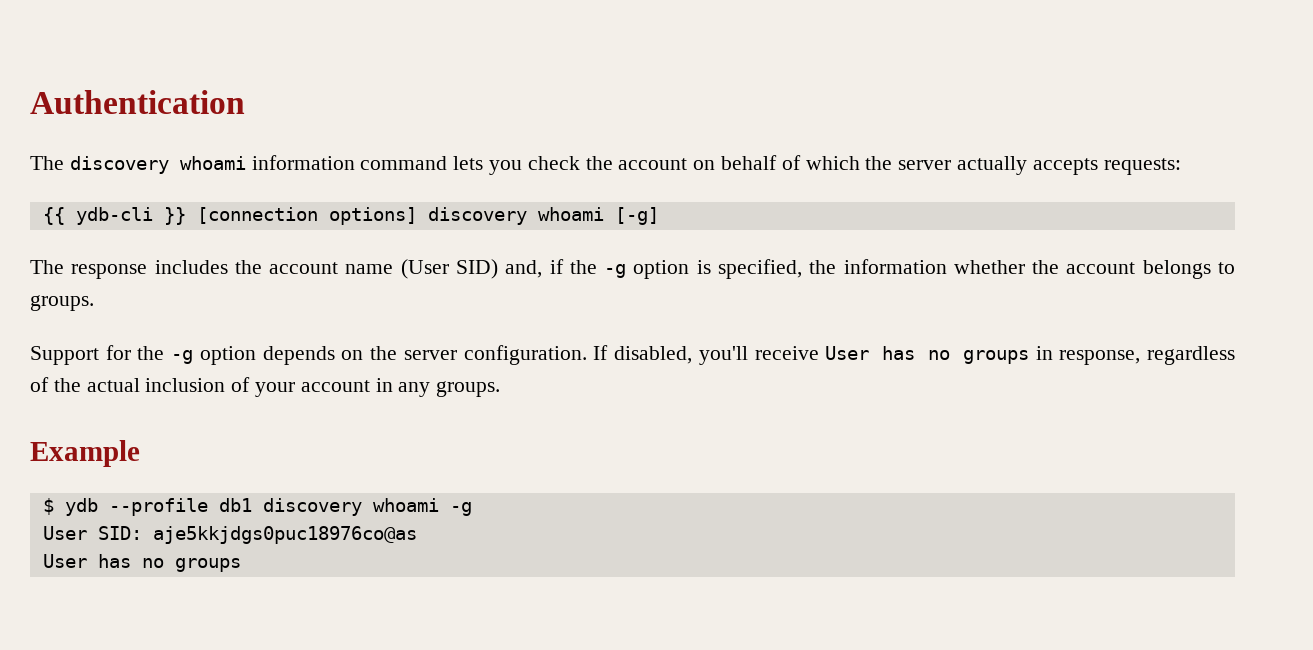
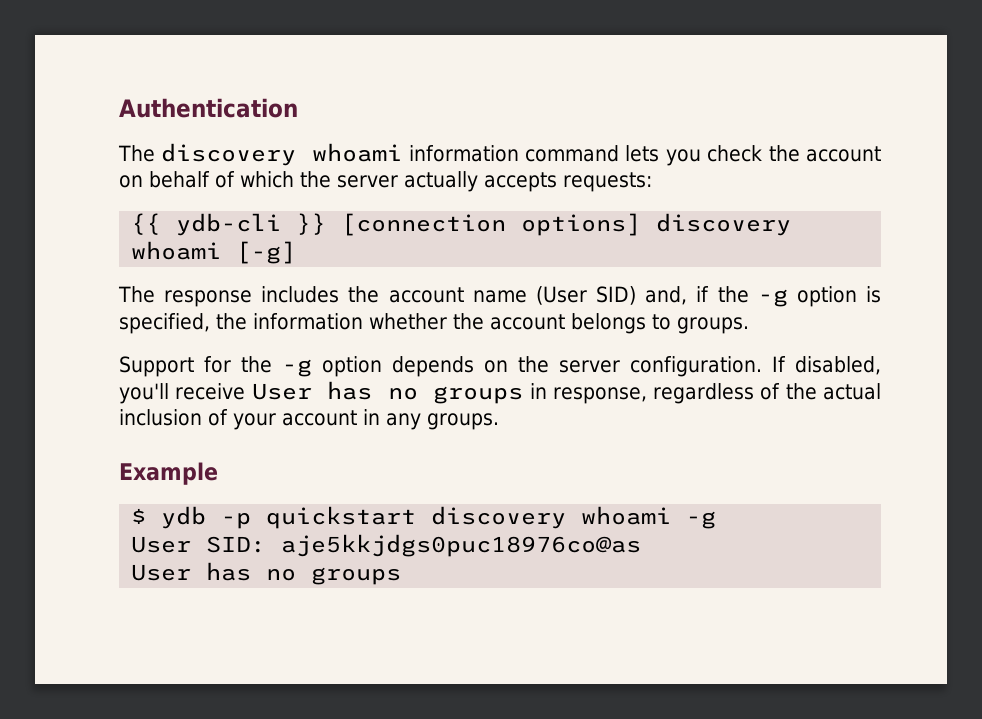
- $ ydb --profile db1 discovery whoami -g
+ $ ydb -p quickstart discovery whoami -g

